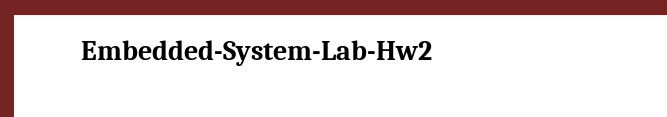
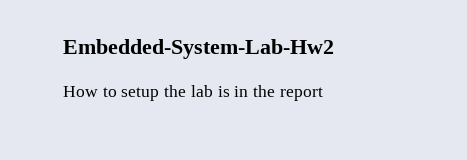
+ How to setup the lab is in the report

